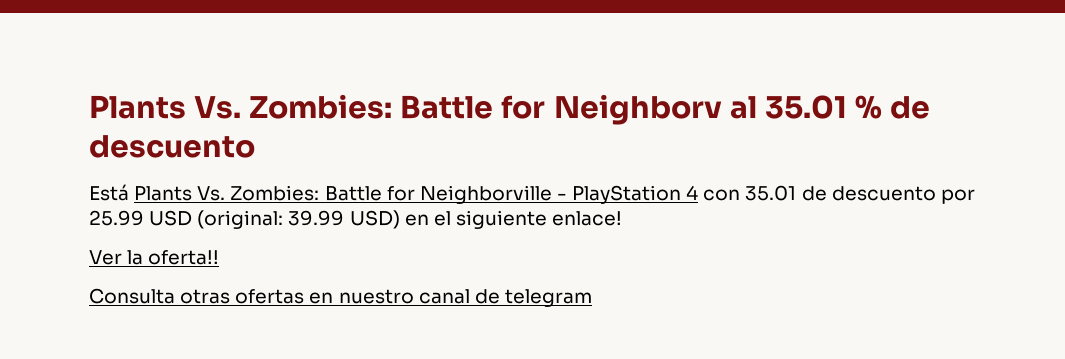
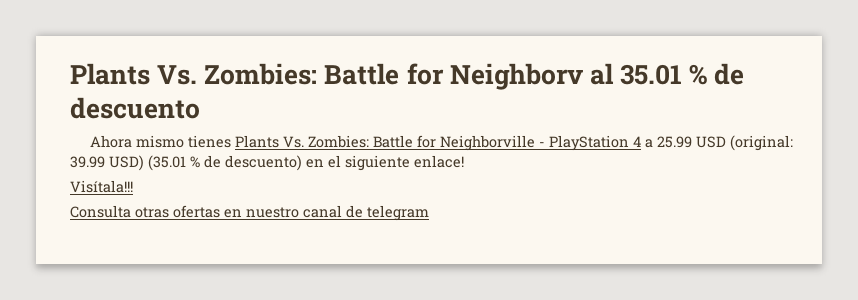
- Está Plants Vs. Zombies: Battle for Neighborville - PlayStation 4 con 35.01 de descuento por 25.99 USD (original: 39.99 USD) en el siguiente enlace!
+ Ahora mismo tienes Plants Vs. Zombies: Battle for Neighborville - PlayStation 4 a 25.99 USD (original: 39.99 USD) (35.01 % de descuento) en el siguiente enlace!
- Ver la oferta!!
+ Visítala!!!

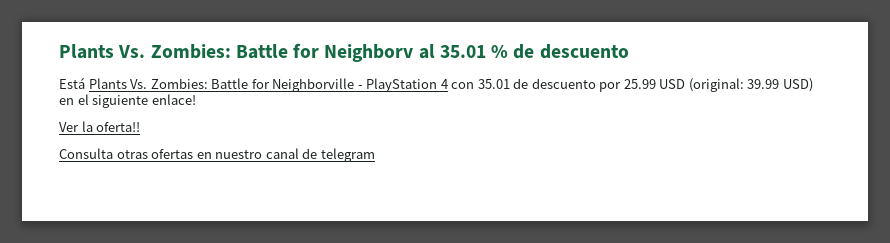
- Ahora mismo tienes Plants Vs. Zombies: Battle for Neighborville - PlayStation 4 a 25.99 USD (original: 39.99 USD) (35.01 % de descuento) en el siguiente enlace!
+ Está Plants Vs. Zombies: Battle for Neighborville - PlayStation 4 con 35.01 de descuento por 25.99 USD (original: 39.99 USD) en el siguiente enlace!
- Visítala!!!
+ Ver la oferta!!

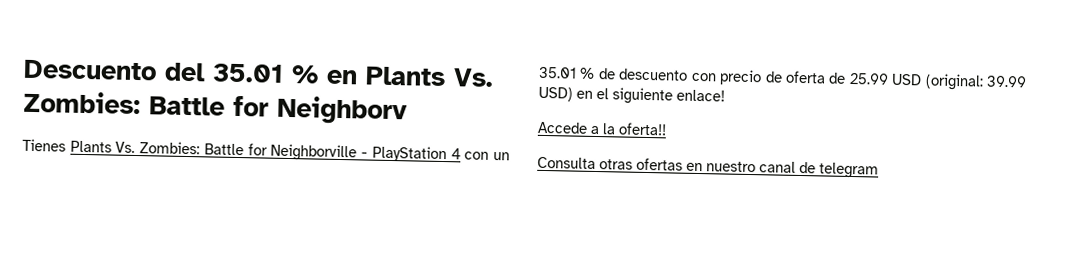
- Plants Vs. Zombies: Battle for Neighborv al 35.01 % de descuento
- Está Plants Vs. Zombies: Battle for Neighborville - PlayStation 4 con 35.01 de descuento por 25.99 USD (original: 39.99 USD) en el siguiente enlace!
+ Descuento del 35.01 % en Plants Vs. Zombies: Battle for Neighborv
+ Tienes Plants Vs. Zombies: Battle for Neighborville - PlayStation 4 con un 35.01 % de descuento con precio de oferta de 25.99 USD (original: 39.99 USD) en el siguiente enlace!
- Ver la oferta!!
+ Accede a la oferta!!

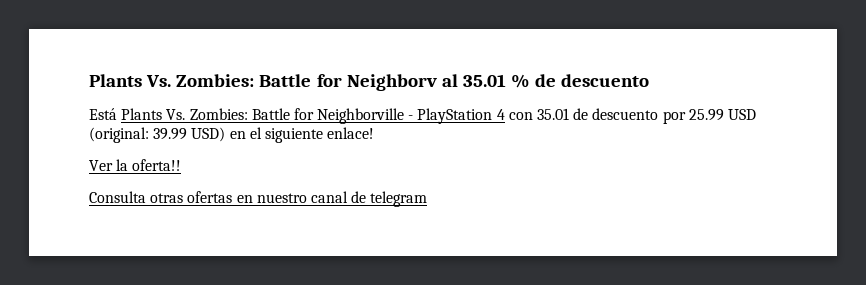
- Descuento del 35.01 % en Plants Vs. Zombies: Battle for Neighborv
- Tienes Plants Vs. Zombies: Battle for Neighborville - PlayStation 4 con un 35.01 % de descuento con precio de oferta de 25.99 USD (original: 39.99 USD) en el siguiente enlace!
+ Plants Vs. Zombies: Battle for Neighborv al 35.01 % de descuento
+ Está Plants Vs. Zombies: Battle for Neighborville - PlayStation 4 con 35.01 de descuento por 25.99 USD (original: 39.99 USD) en el siguiente enlace!
- Accede a la oferta!!
+ Ver la oferta!!

